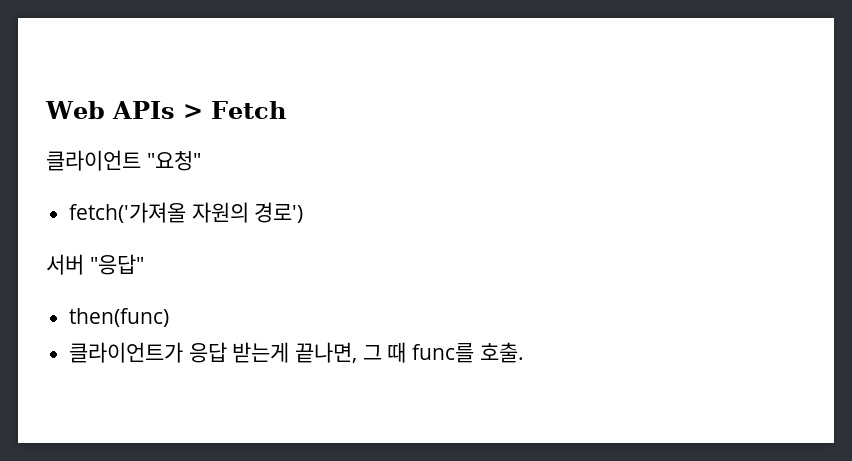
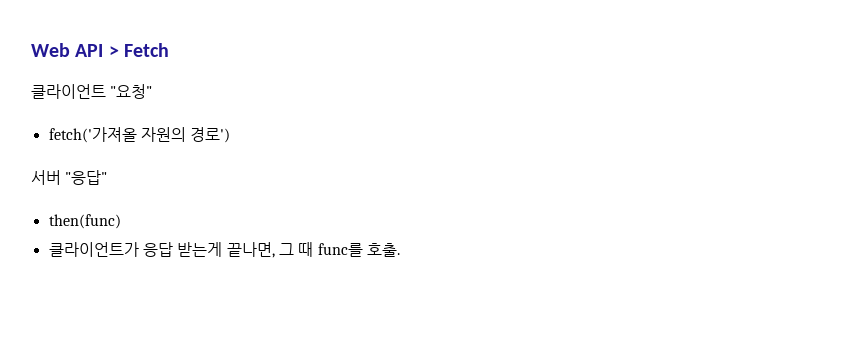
- Web APIs > Fetch
+ Web API > Fetch

